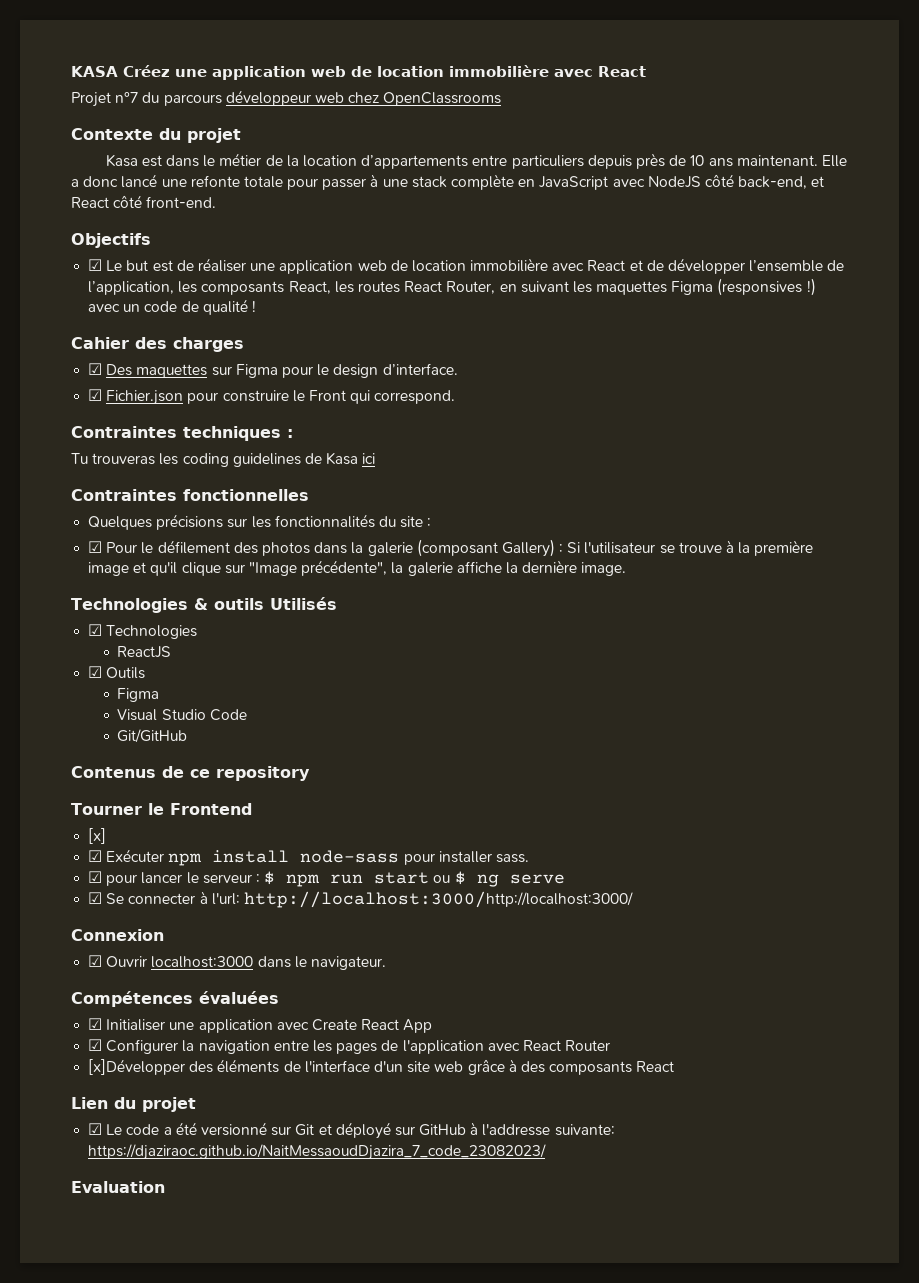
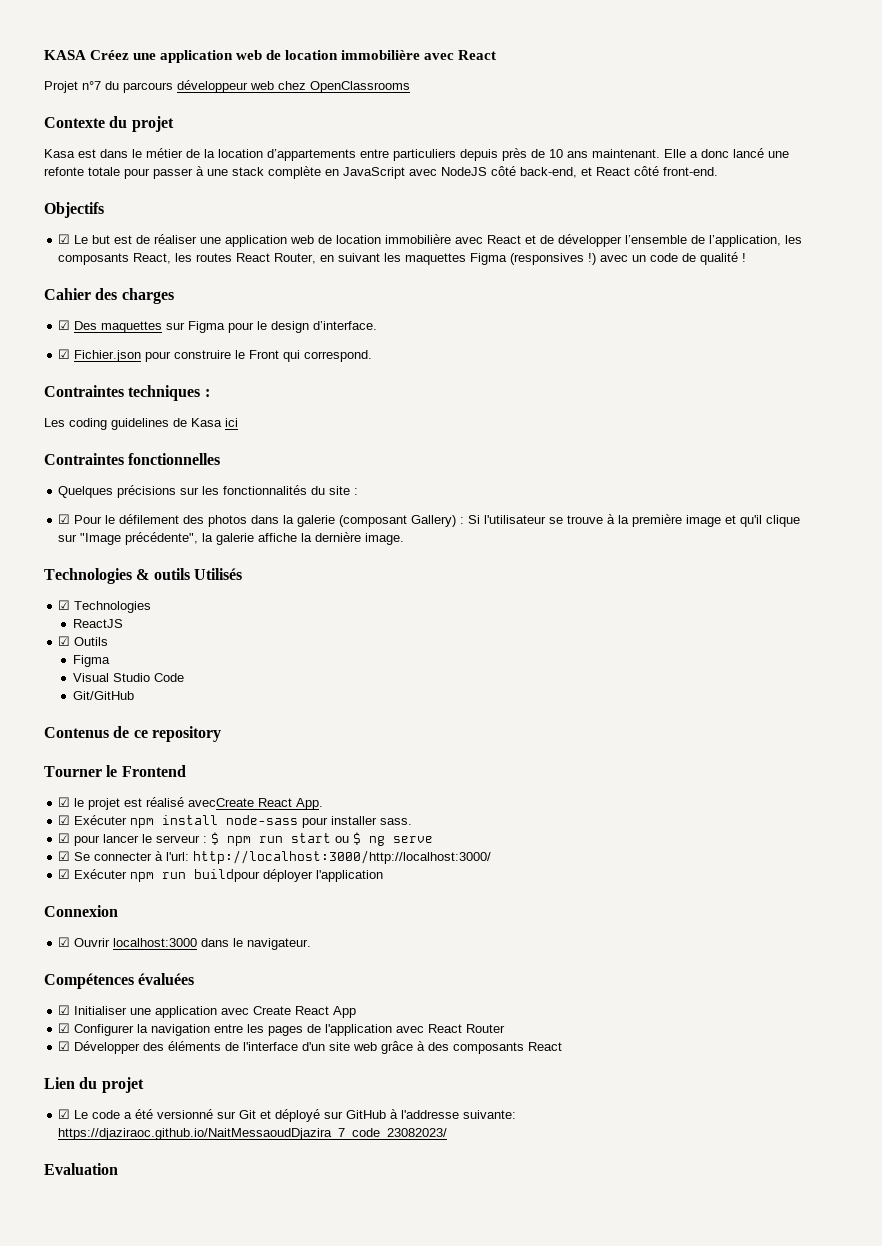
- Tu trouveras les coding guidelines de Kasa ici
+ Les coding guidelines de Kasa ici
- [x]
+ ☑ le projet est réalisé avecCreate React App.
+ ☑ Exécuter npm run buildpour déployer l'application
- [x]Développer des éléments de l'interface d'un site web grâce à des composants React
+ ☑ Développer des éléments de l'interface d'un site web grâce à des composants React

